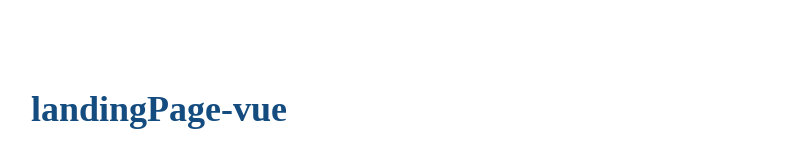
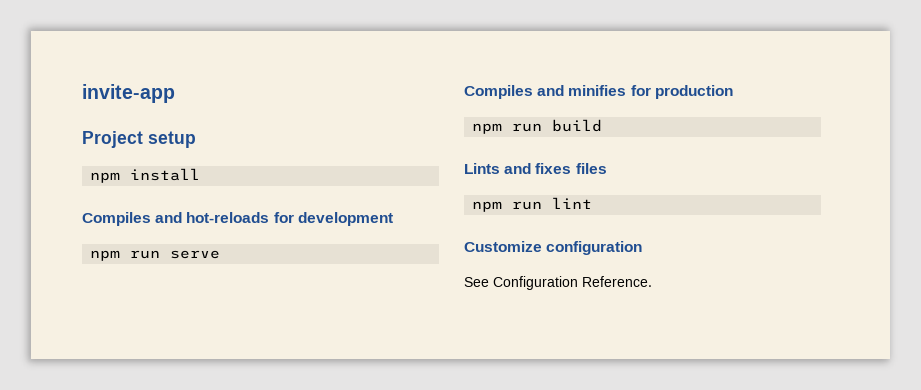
- landingPage-vue
+ invite-app
+ Project setup
+ npm install
+ Compiles and hot-reloads for development
+ npm run serve
+ Compiles and minifies for production
+ npm run build
+ Lints and fixes files
+ npm run lint
+ Customize configuration
+ See Configuration Reference.

